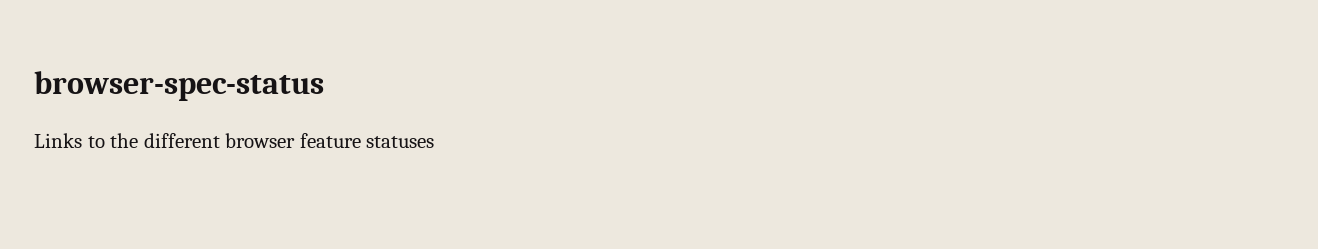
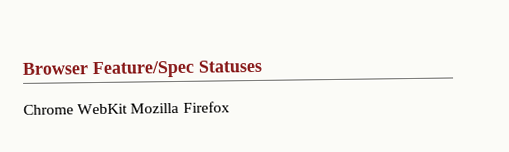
- browser-spec-status
- Links to the different browser feature statuses
+ Browser Feature/Spec Statuses
+ Chrome WebKit Mozilla Firefox

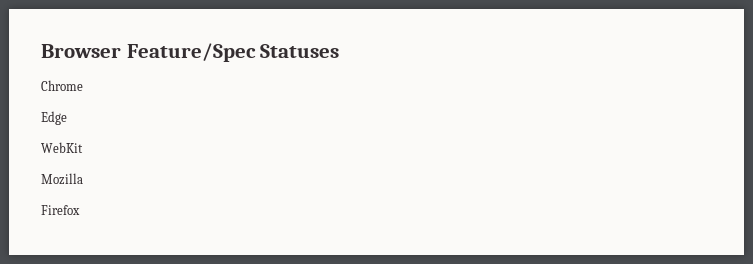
- Chrome WebKit Mozilla Firefox
+ Chrome
+ Edge
+ WebKit
+ Mozilla
+ Firefox

